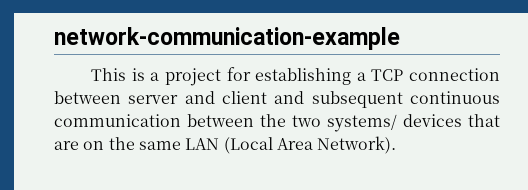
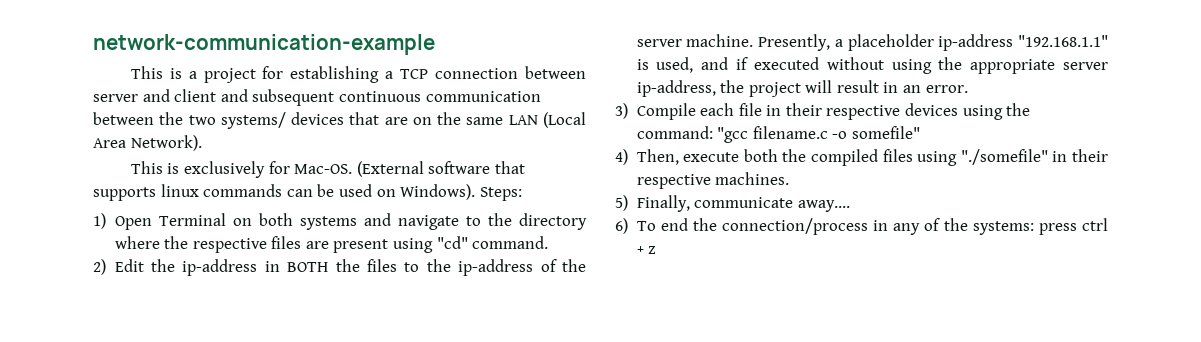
+ This is exclusively for Mac-OS. (External software that supports linux commands can be used on Windows). Steps:
+ 1) Open Terminal on both systems and navigate to the directory where the respective files are present using "cd" command.
+ 2) Edit the ip-address in BOTH the files to the ip-address of the server machine. Presently, a placeholder ip-address "192.168.1.1" is used, and if executed without using the appropriate server ip-address, the project will result in an error.
+ 3) Compile each file in their respective devices using the command: "gcc filename.c -o somefile"
+ 4) Then, execute both the compiled files using "./somefile" in their respective machines.
+ 5) Finally, communicate away....
+ 6) To end the connection/process in any of the systems: press ctrl + z

